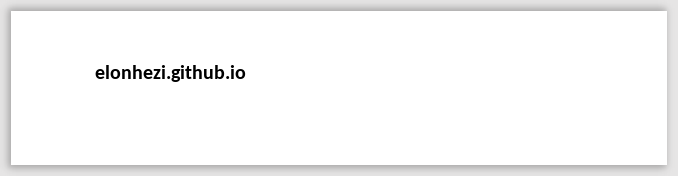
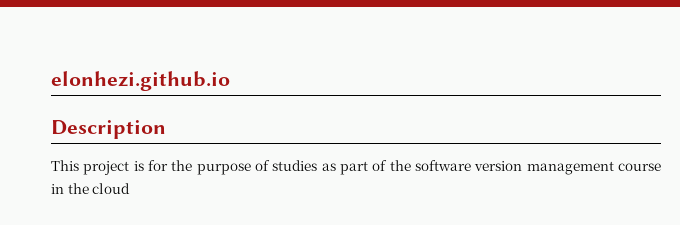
+ Description
+ This project is for the purpose of studies as part of the software version management course in the cloud

